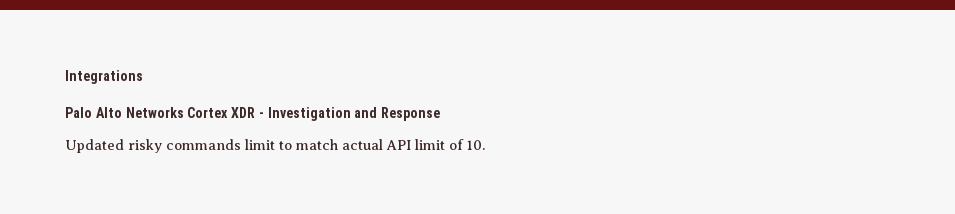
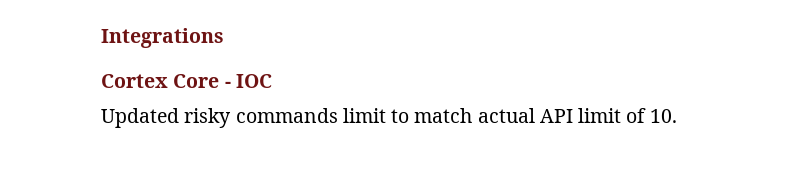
- Palo Alto Networks Cortex XDR - Investigation and Response
+ Cortex Core - IOC

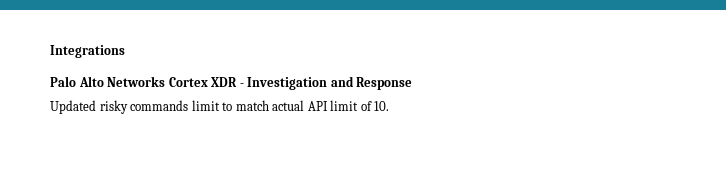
- Cortex Core - IOC
+ Palo Alto Networks Cortex XDR - Investigation and Response

